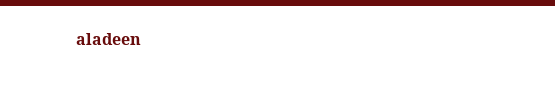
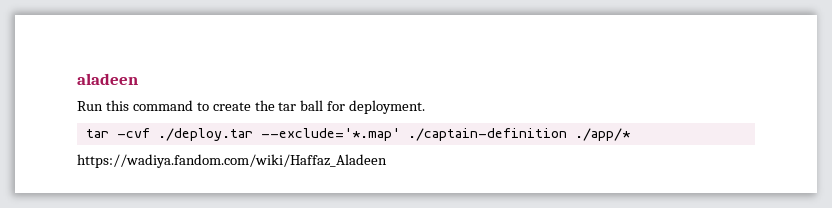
+ Run this command to create the tar ball for deployment.
+ tar -cvf ./deploy.tar --exclude='*.map' ./captain-definition ./app/*
+ https://wadiya.fandom.com/wiki/Haffaz_Aladeen

